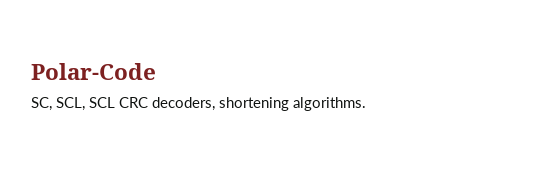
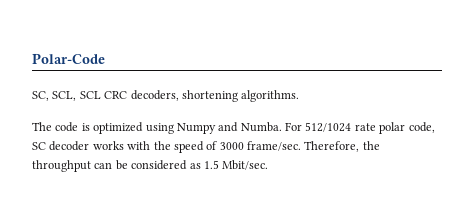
+ The code is optimized using Numpy and Numba. For 512/1024 rate polar code, SC decoder works with the speed of 3000 frame/sec. Therefore, the throughput can be considered as 1.5 Mbit/sec.

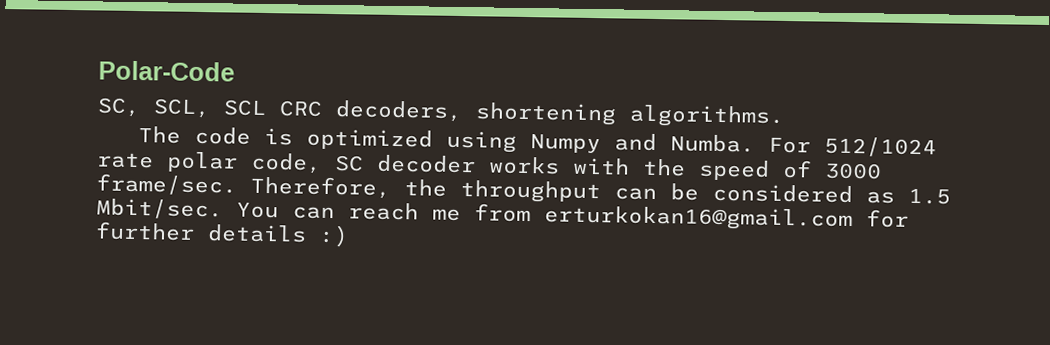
+ You can reach me from erturkokan16@gmail.com for further details :)

